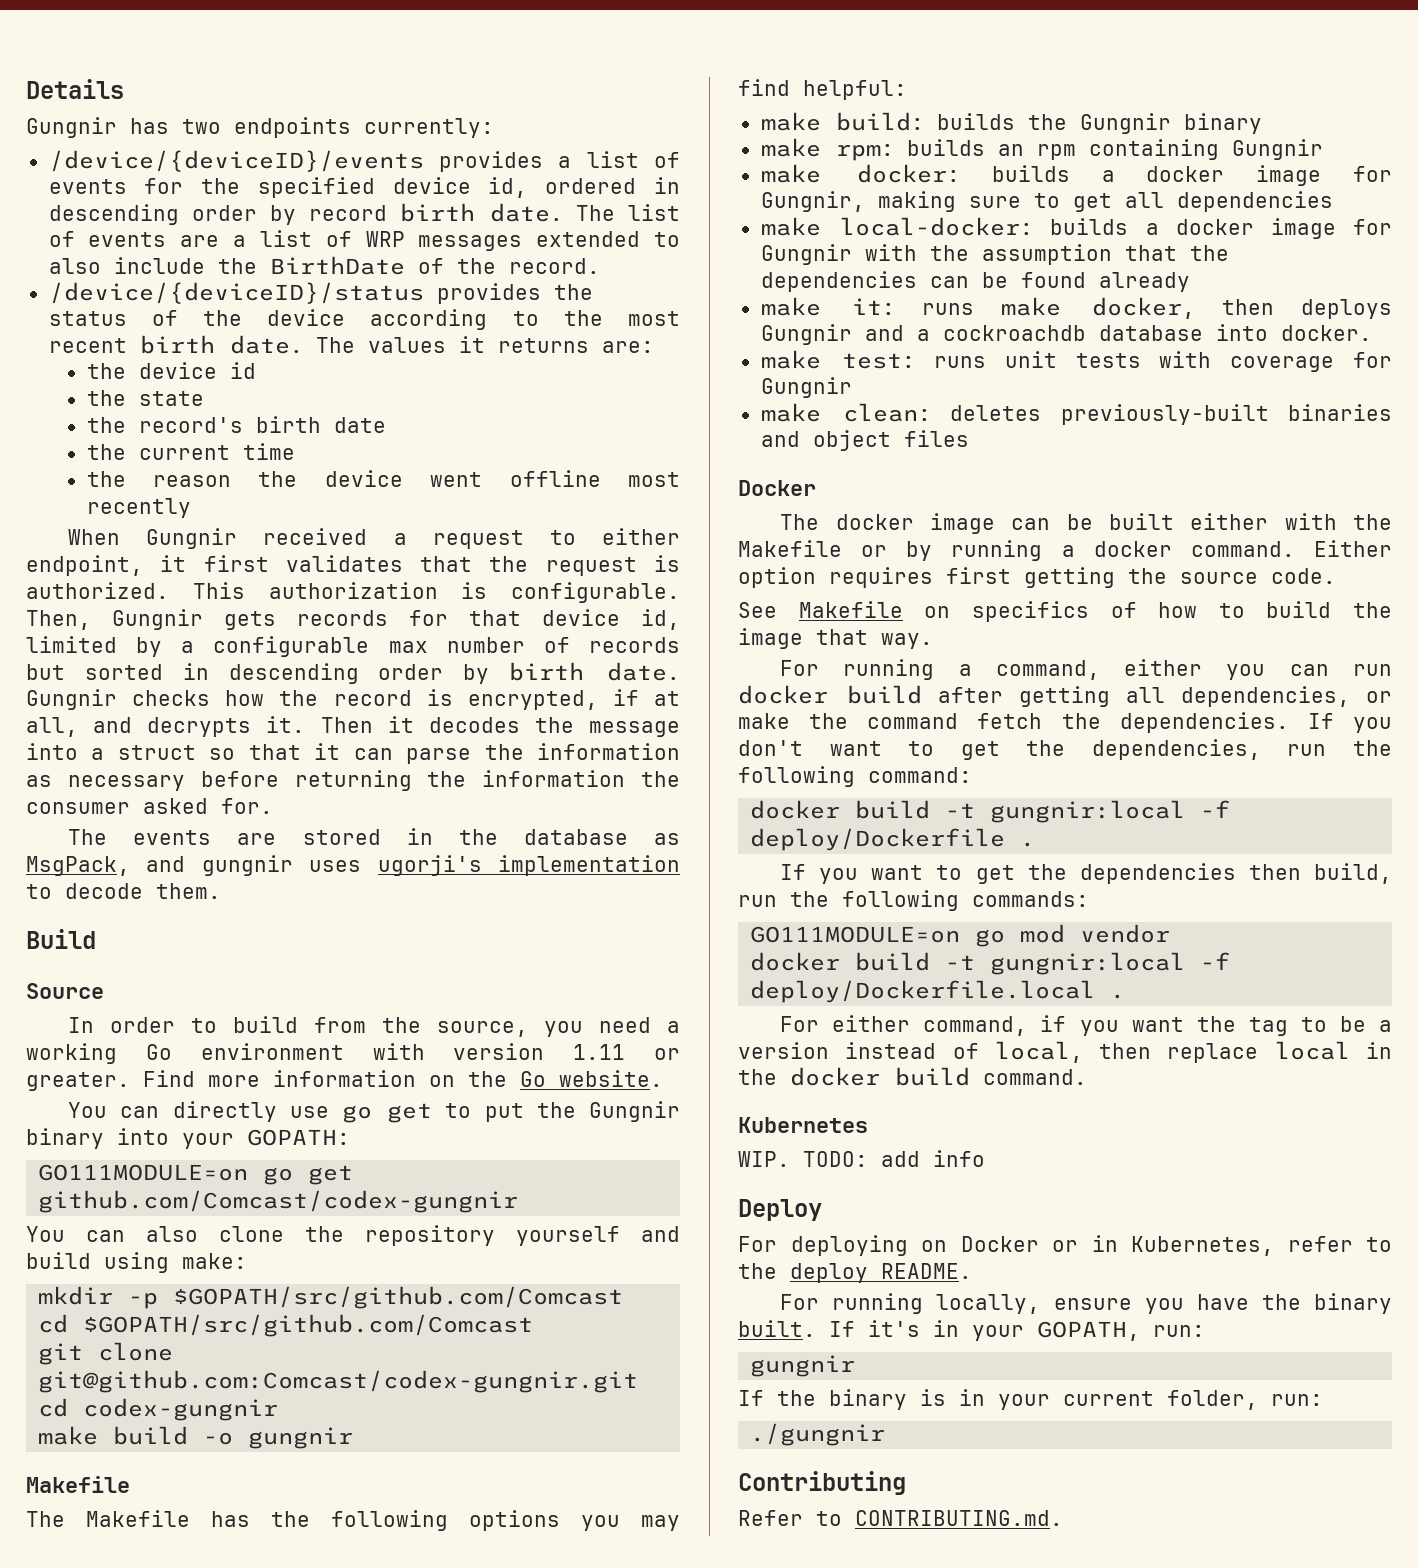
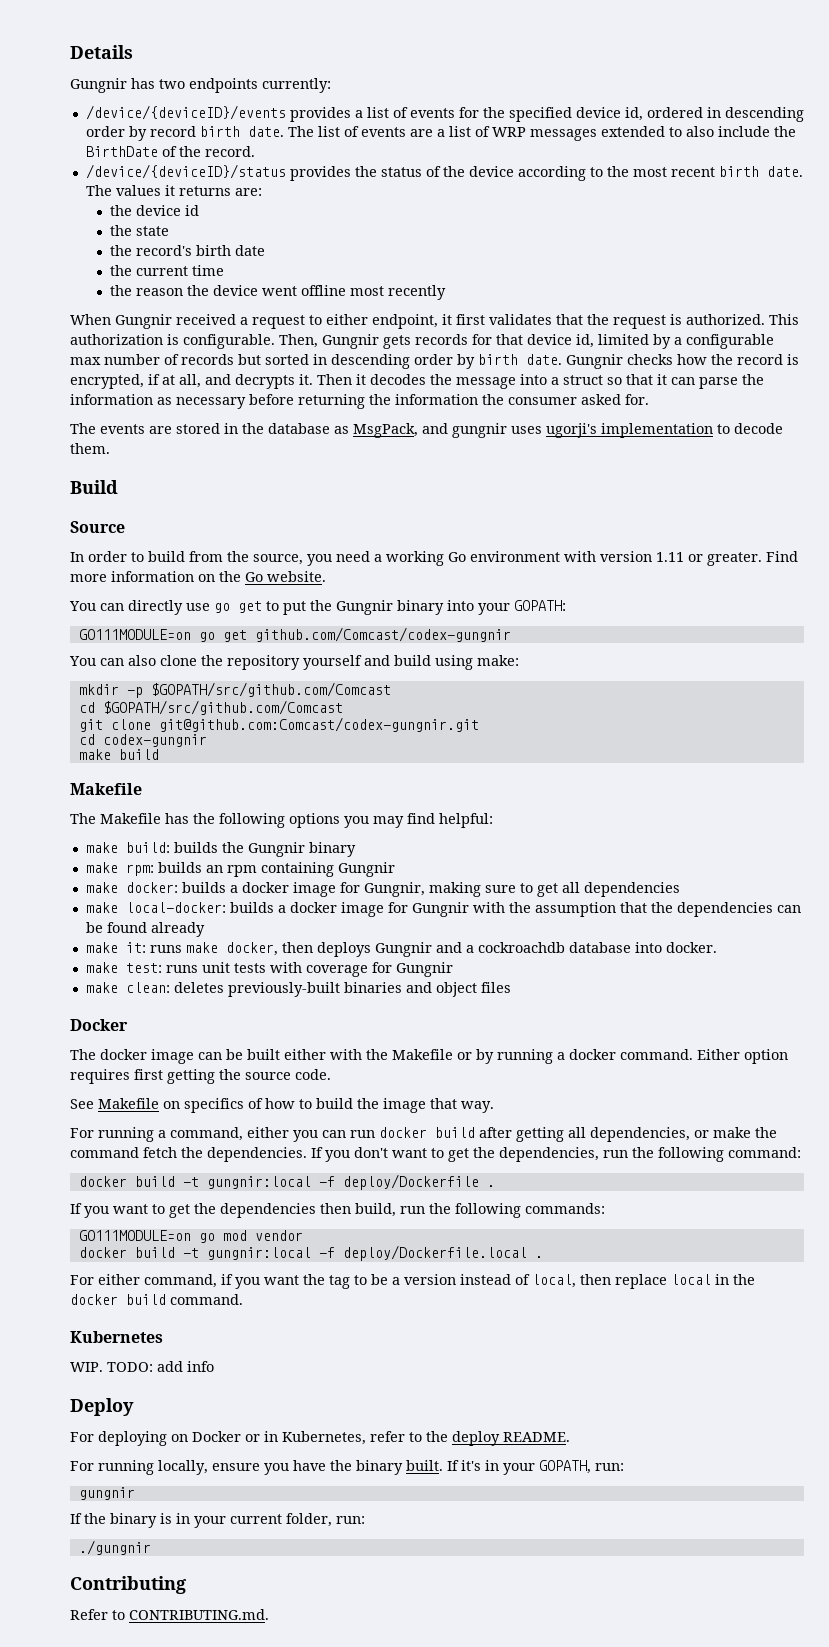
- make build -o gungnir
+ make build

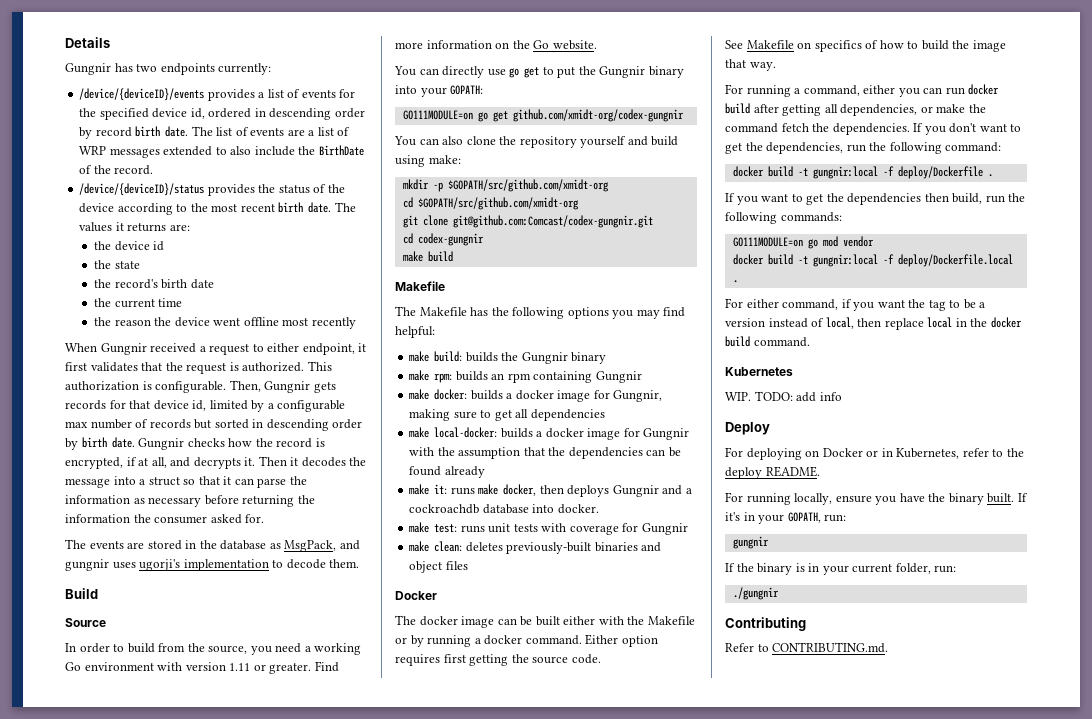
- GO111MODULE=on go get github.com/Comcast/codex-gungnir
+ GO111MODULE=on go get github.com/xmidt-org/codex-gungnir
- mkdir -p $GOPATH/src/github.com/Comcast
- cd $GOPATH/src/github.com/Comcast
+ mkdir -p $GOPATH/src/github.com/xmidt-org
+ cd $GOPATH/src/github.com/xmidt-org

